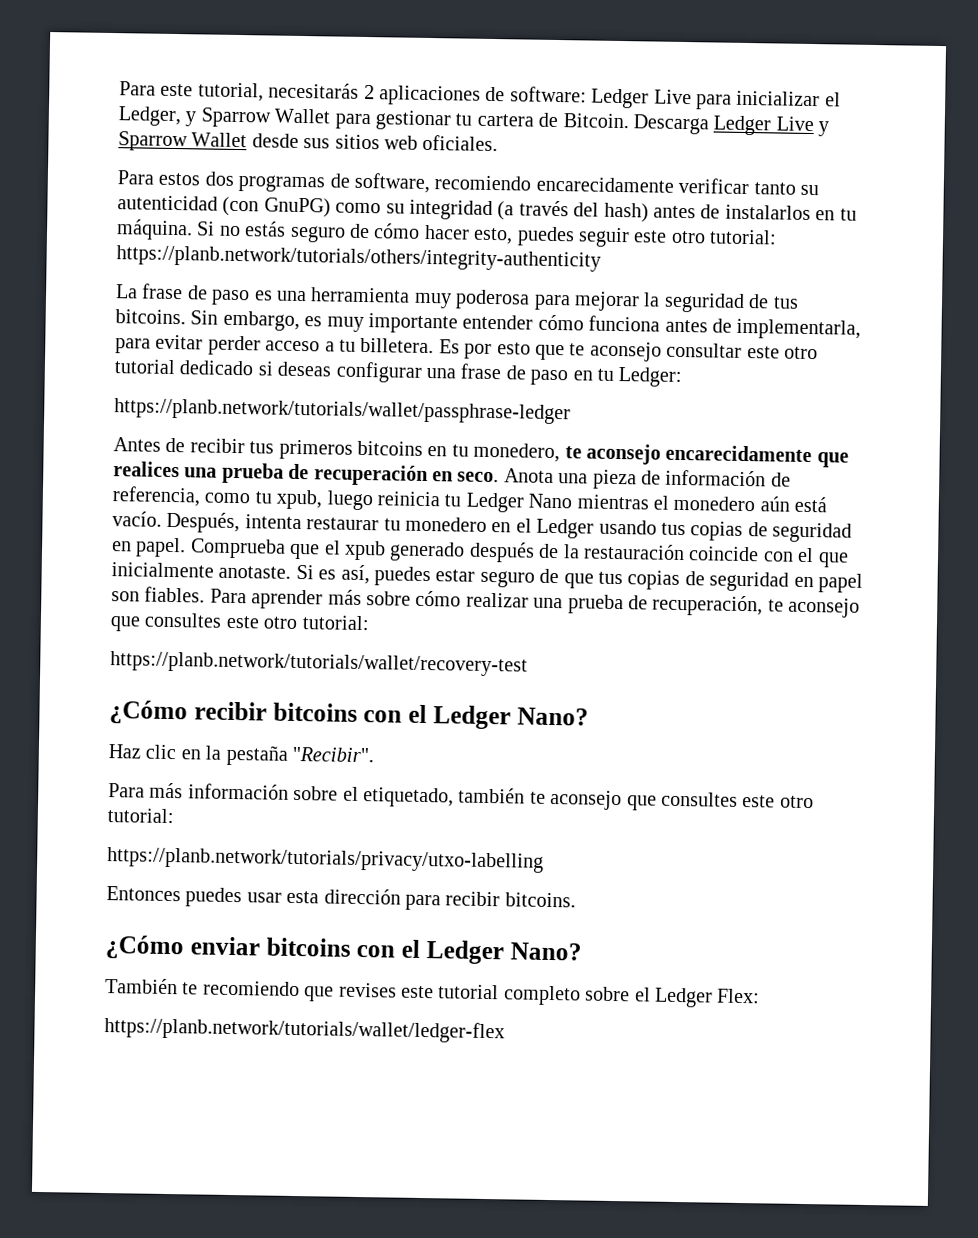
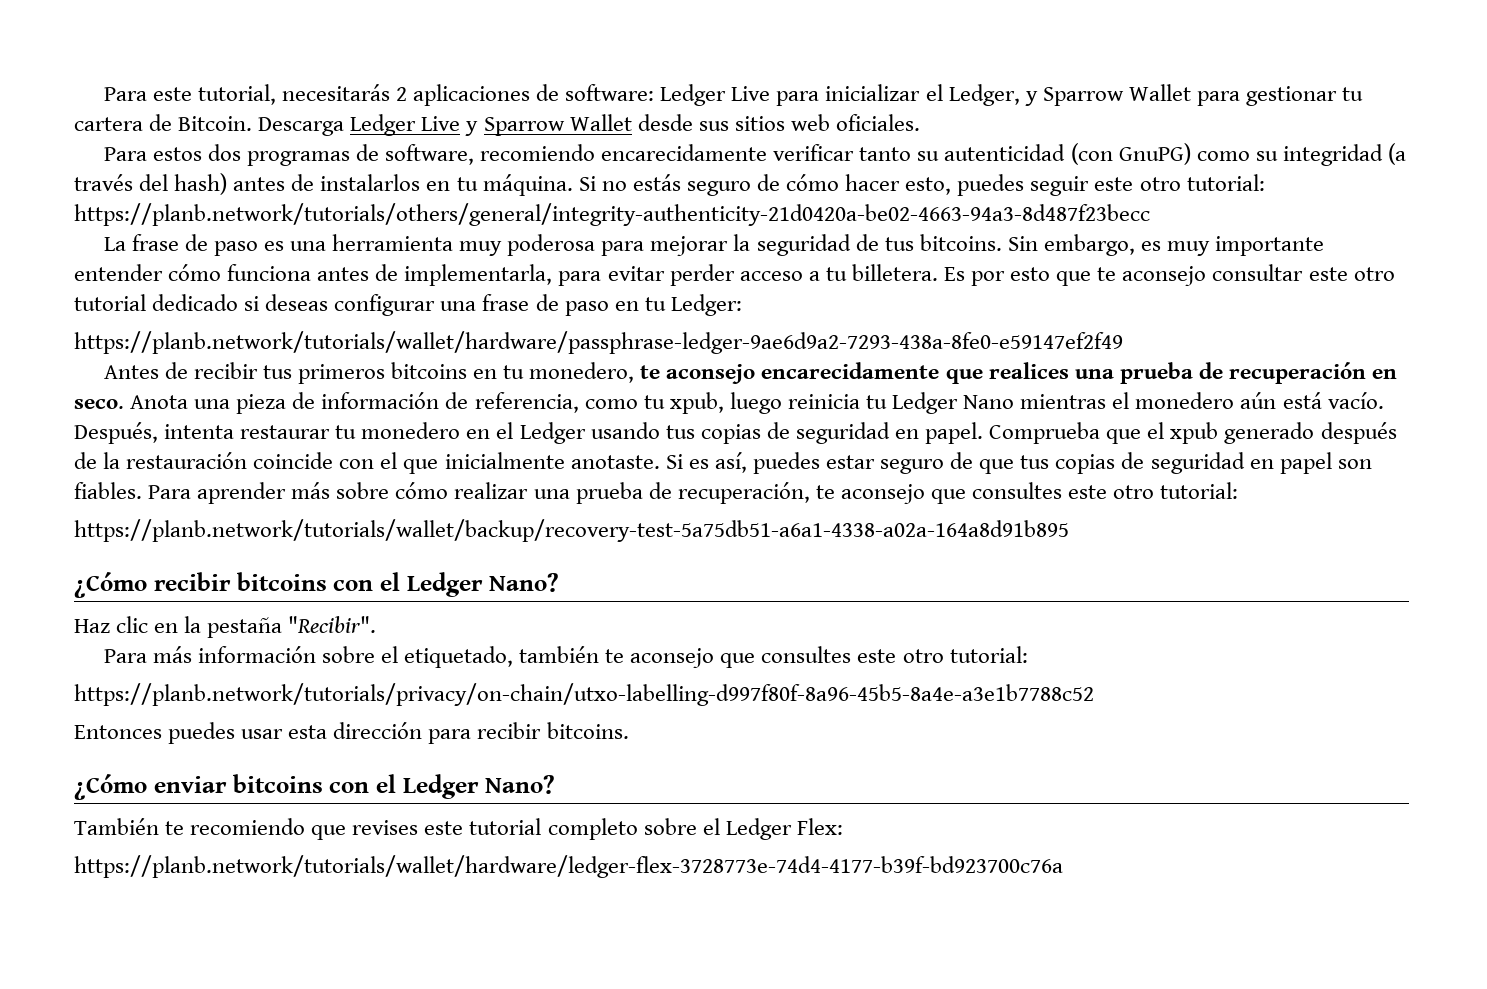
- Si no estás seguro de cómo hacer esto, puedes seguir este otro tutorial: https://planb.network/tutorials/others/integrity-authenticity
+ Si no estás seguro de cómo hacer esto, puedes seguir este otro tutorial: https://planb.network/tutorials/others/general/integrity-authenticity-21d0420a-be02-4663-94a3-8d487f23becc
- https://planb.network/tutorials/wallet/passphrase-ledger
+ https://planb.network/tutorials/wallet/hardware/passphrase-ledger-9ae6d9a2-7293-438a-8fe0-e59147ef2f49
- https://planb.network/tutorials/wallet/recovery-test
+ https://planb.network/tutorials/wallet/backup/recovery-test-5a75db51-a6a1-4338-a02a-164a8d91b895
- https://planb.network/tutorials/privacy/utxo-labelling
+ https://planb.network/tutorials/privacy/on-chain/utxo-labelling-d997f80f-8a96-45b5-8a4e-a3e1b7788c52
- https://planb.network/tutorials/wallet/ledger-flex
+ https://planb.network/tutorials/wallet/hardware/ledger-flex-3728773e-74d4-4177-b39f-bd923700c76a

